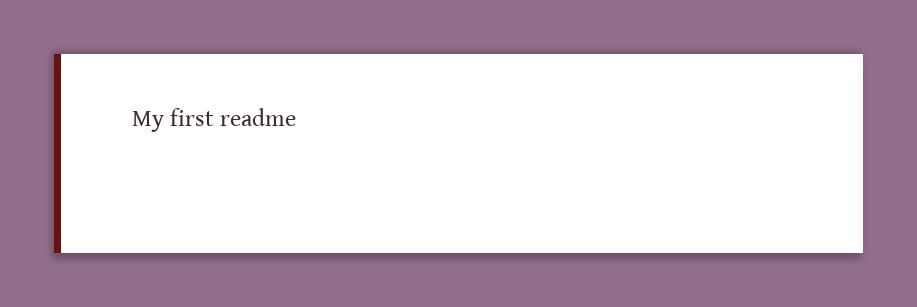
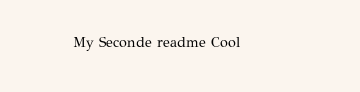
- My first readme
+ My Seconde readme Cool

